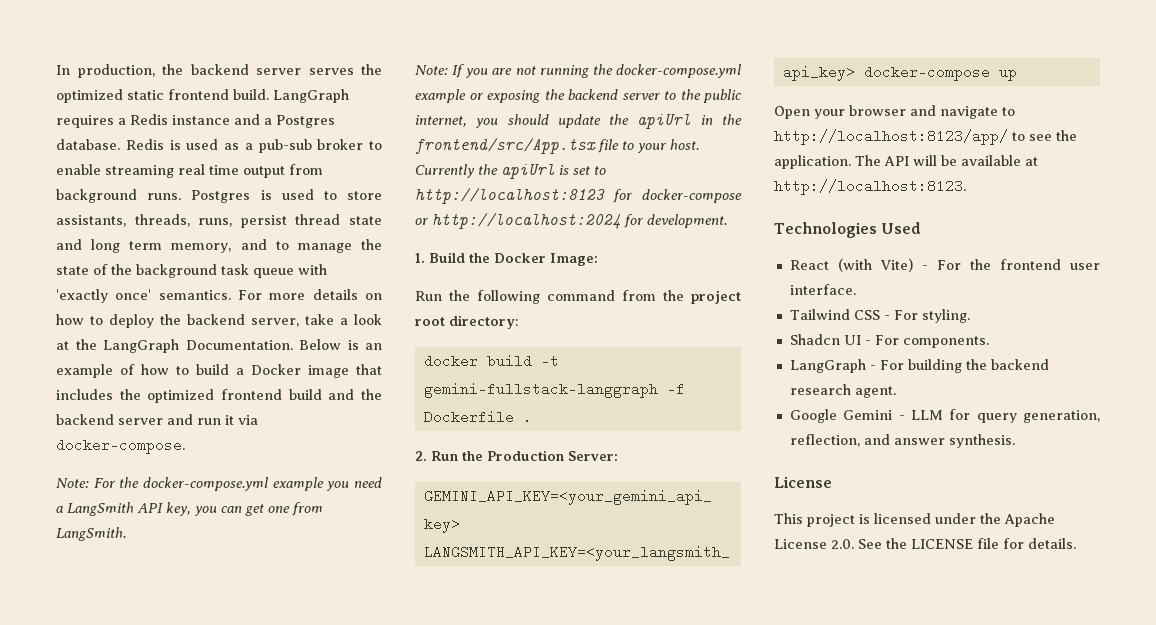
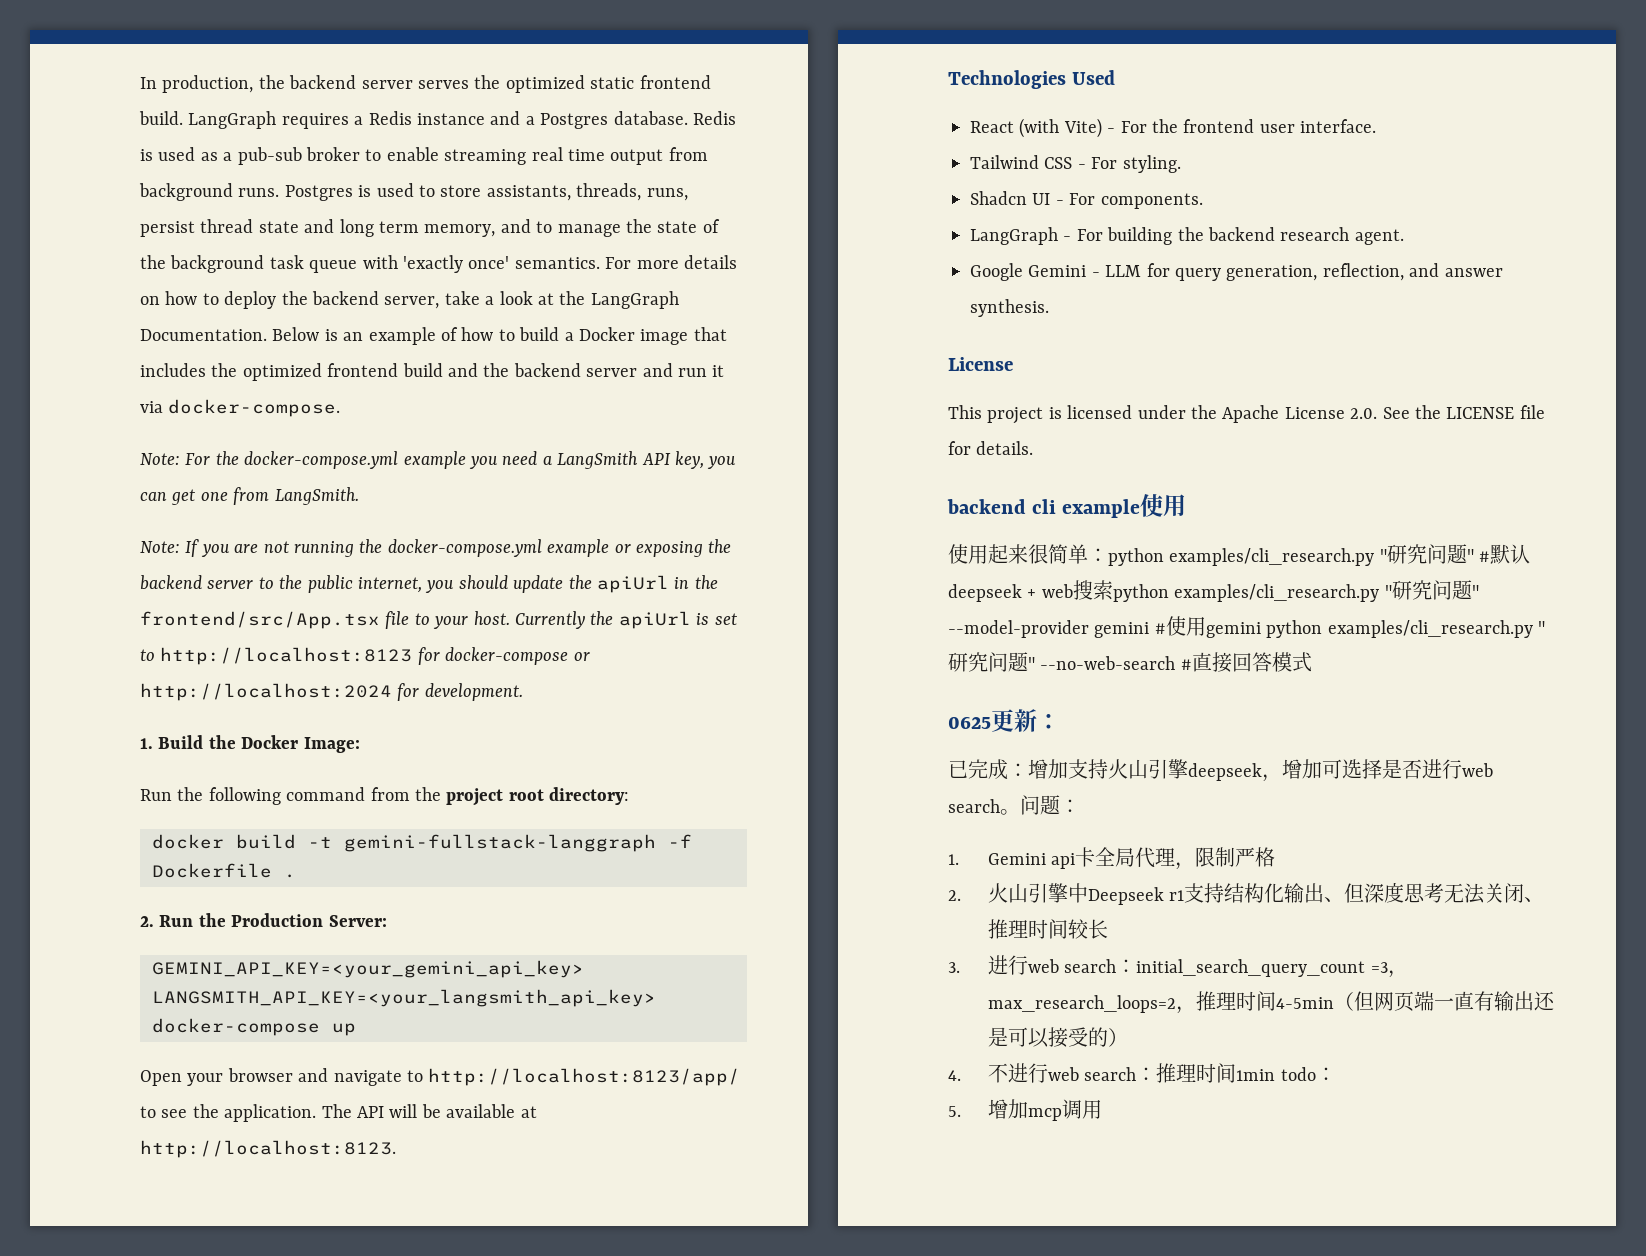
+ backend cli example使用
+ 使用起来很简单：python examples/cli_research.py "研究问题" #默认deepseek + web搜索python examples/cli_research.py "研究问题" --model-provider gemini #使用gemini python examples/cli_research.py "研究问题" --no-web-search #直接回答模式
+ 0625更新：
+ 已完成：增加支持火山引擎deepseek，增加可选择是否进行web search。问题：
+ 1. Gemini api卡全局代理，限制严格
+ 2.火山引擎中Deepseek r1支持结构化输出、但深度思考无法关闭、推理时间较长
+ 3.进行web search：initial_search_query_count =3，max_research_loops=2，推理时间4-5min（但网页端一直有输出还是可以接受的）
+ 4.不进行web search：推理时间1min todo：
+ 5.增加mcp调用

